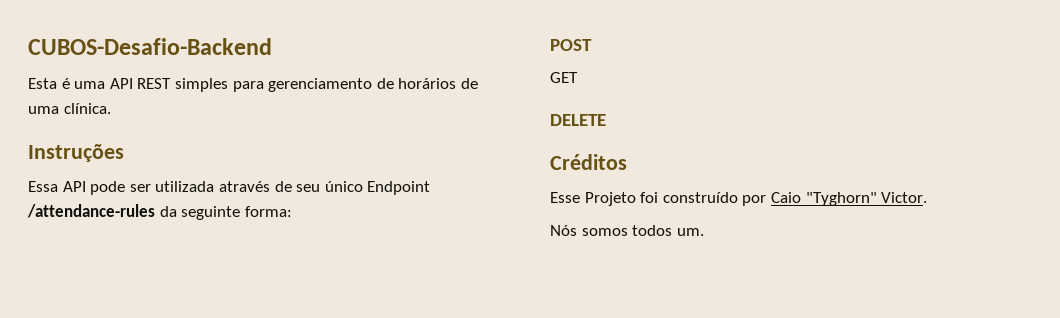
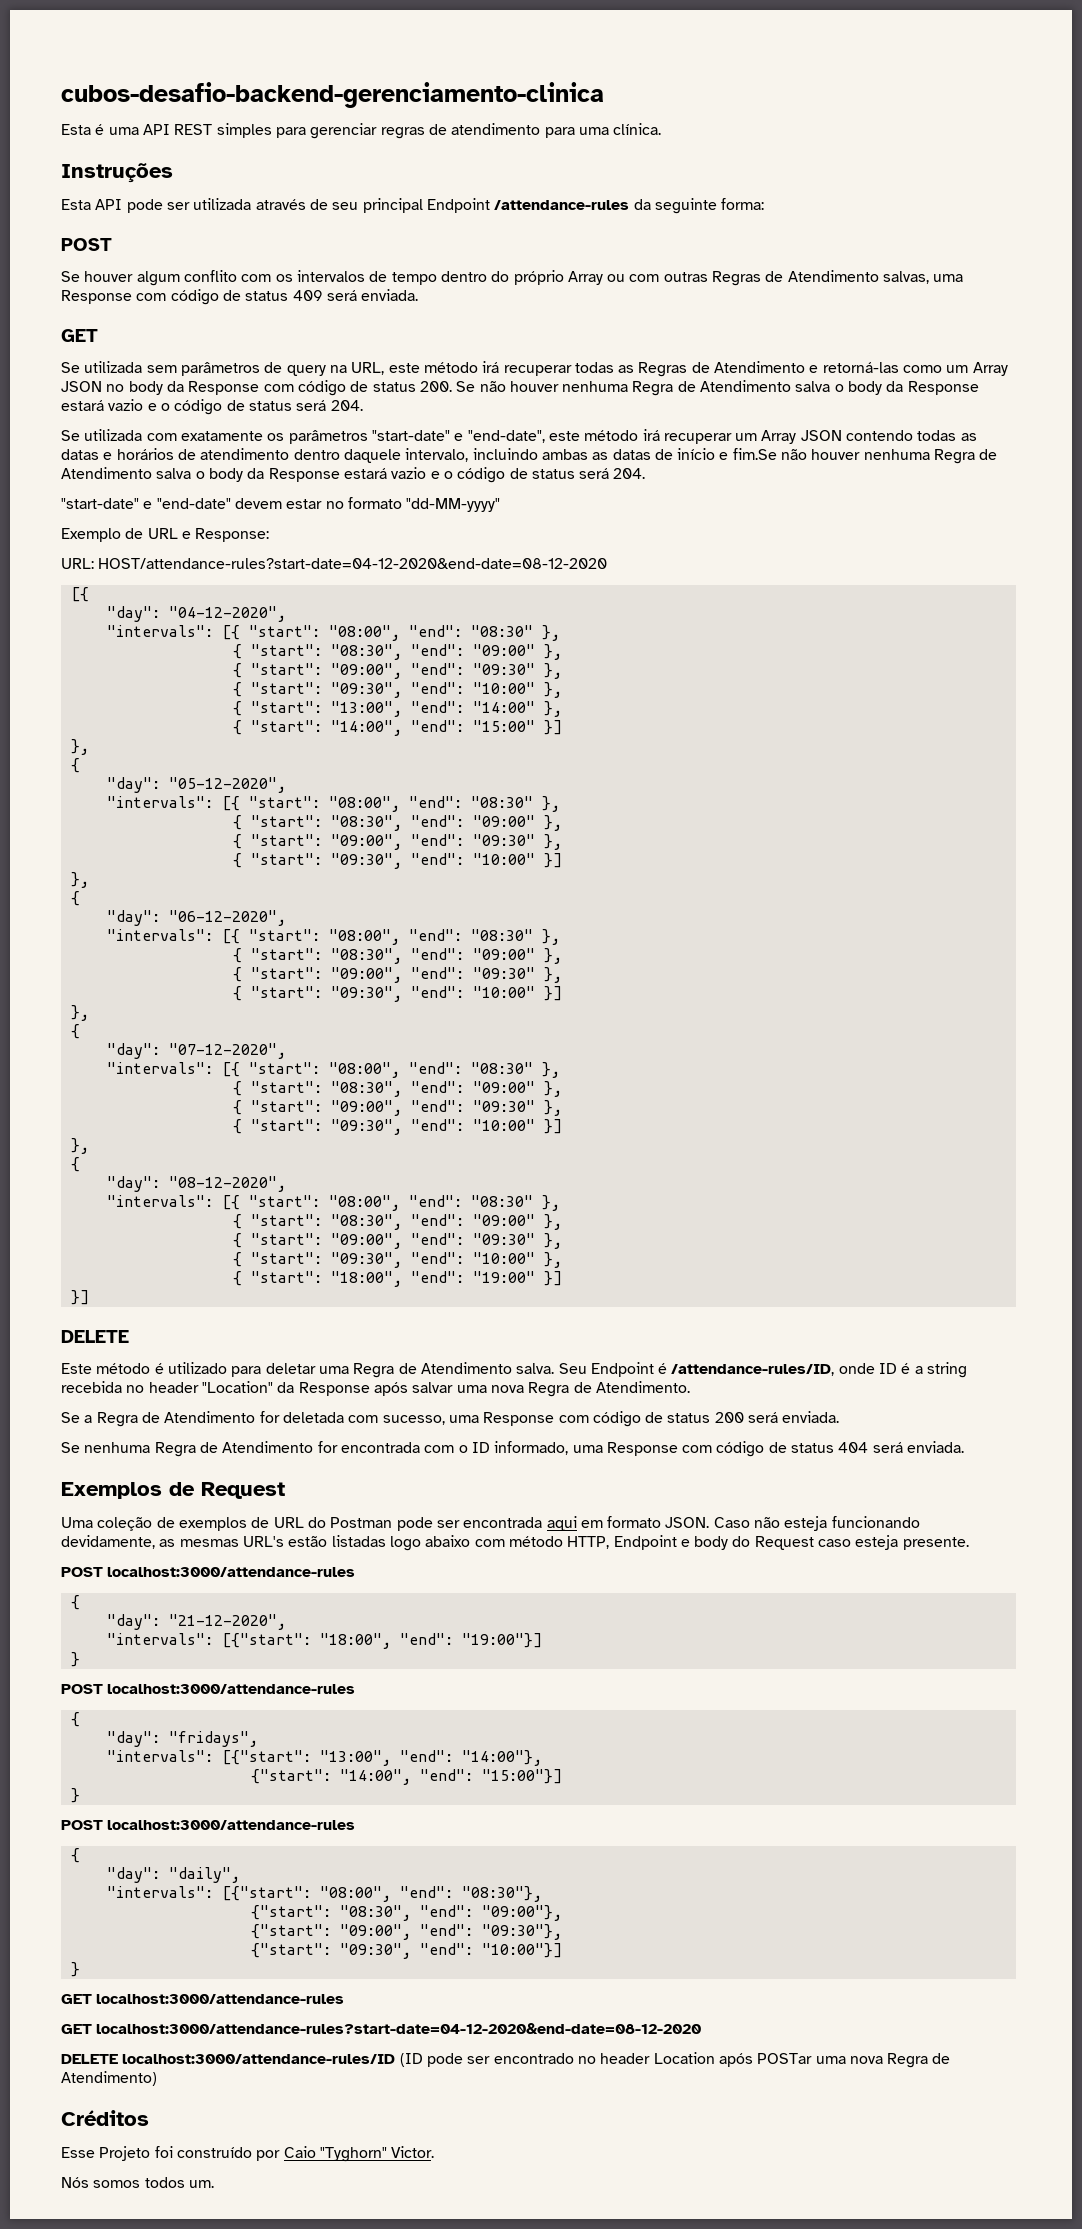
- CUBOS-Desafio-Backend
+ cubos-desafio-backend-gerenciamento-clinica
- Esta é uma API REST simples para gerenciamento de horários de uma clínica.
+ Esta é uma API REST simples para gerenciar regras de atendimento para uma clínica.
- Essa API pode ser utilizada através de seu único Endpoint /attendance-rules da seguinte forma:
+ Esta API pode ser utilizada através de seu principal Endpoint /attendance-rules da seguinte forma:
+ Se houver algum conflito com os intervalos de tempo dentro do próprio Array ou com outras Regras de Atendimento salvas, uma Response com código de status 409 será enviada.
  GET
+ Se utilizada sem parâmetros de query na URL, este método irá recuperar todas as Regras de Atendimento e retorná-las como um Array JSON no body da Response com código de status 200. Se não houver nenhuma Regra de Atendimento salva o body da Response estará vazio e o código de status será 204.
+ Se utilizada com exatamente os parâmetros "start-date" e "end-date", este método irá recuperar um Array JSON contendo todas as datas e horários de atendimento dentro daquele intervalo, incluindo ambas as datas de início e fim.Se não houver nenhuma Regra de Atendimento salva o body da Response estará vazio e o código de status será 204.
+ "start-date" e "end-date" devem estar no formato "dd-MM-yyyy"
+ Exemplo de URL e Response:
+ URL: HOST/attendance-rules?start-date=04-12-2020&end-date=08-12-2020
+ [{
+ "day": "04-12-2020",
+ "intervals": [{ "start": "08:00", "end": "08:30" },
+ { "start": "08:30", "end": "09:00" },
+ { "start": "09:00", "end": "09:30" },
+ { "start": "09:30", "end": "10:00" },
+ { "start": "13:00", "end": "14:00" },
+ { "start": "14:00", "end": "15:00" }]
+ },
+ {
+ "day": "05-12-2020",
+ "intervals": [{ "start": "08:00", "end": "08:30" },
+ { "start": "08:30", "end": "09:00" },
+ { "start": "09:00", "end": "09:30" },
+ { "start": "09:30", "end": "10:00" }]
+ },
+ {
+ "day": "06-12-2020",
+ "intervals": [{ "start": "08:00", "end": "08:30" },
+ { "start": "08:30", "end": "09:00" },
+ { "start": "09:00", "end": "09:30" },
+ { "start": "09:30", "end": "10:00" }]
+ },
+ {
+ "day": "07-12-2020",
+ "intervals": [{ "start": "08:00", "end": "08:30" },
+ { "start": "08:30", "end": "09:00" },
+ { "start": "09:00", "end": "09:30" },
+ { "start": "09:30", "end": "10:00" }]
+ },
+ {
+ "day": "08-12-2020",
+ "intervals": [{ "start": "08:00", "end": "08:30" },
+ { "start": "08:30", "end": "09:00" },
+ { "start": "09:00", "end": "09:30" },
+ { "start": "09:30", "end": "10:00" },
+ { "start": "18:00", "end": "19:00" }]
+ }]
  DELETE
+ Este método é utilizado para deletar uma Regra de Atendimento salva. Seu Endpoint é /attendance-rules/ID, onde ID é a string recebida no header "Location" da Response após salvar uma nova Regra de Atendimento.
+ Se a Regra de Atendimento for deletada com sucesso, uma Response com código de status 200 será enviada.
+ Se nenhuma Regra de Atendimento for encontrada com o ID informado, uma Response com código de status 404 será enviada.
+ Exemplos de Request
+ Uma coleção de exemplos de URL do Postman pode ser encontrada aqui em formato JSON. Caso não esteja funcionando devidamente, as mesmas URL's estão listadas logo abaixo com método HTTP, Endpoint e body do Request caso esteja presente.
+ POST localhost:3000/attendance-rules
+ {
+ "day": "21-12-2020",
+ "intervals": [{"start": "18:00", "end": "19:00"}]
+ }
+ POST localhost:3000/attendance-rules
+ {
+ "day": "fridays",
+ "intervals": [{"start": "13:00", "end": "14:00"},
+ {"start": "14:00", "end": "15:00"}]
+ }
+ POST localhost:3000/attendance-rules
+ {
+ "day": "daily",
+ "intervals": [{"start": "08:00", "end": "08:30"},
+ {"start": "08:30", "end": "09:00"},
+ {"start": "09:00", "end": "09:30"},
+ {"start": "09:30", "end": "10:00"}]
+ }
+ GET localhost:3000/attendance-rules
+ GET localhost:3000/attendance-rules?start-date=04-12-2020&end-date=08-12-2020
+ DELETE localhost:3000/attendance-rules/ID (ID pode ser encontrado no header Location após POSTar uma nova Regra de Atendimento)

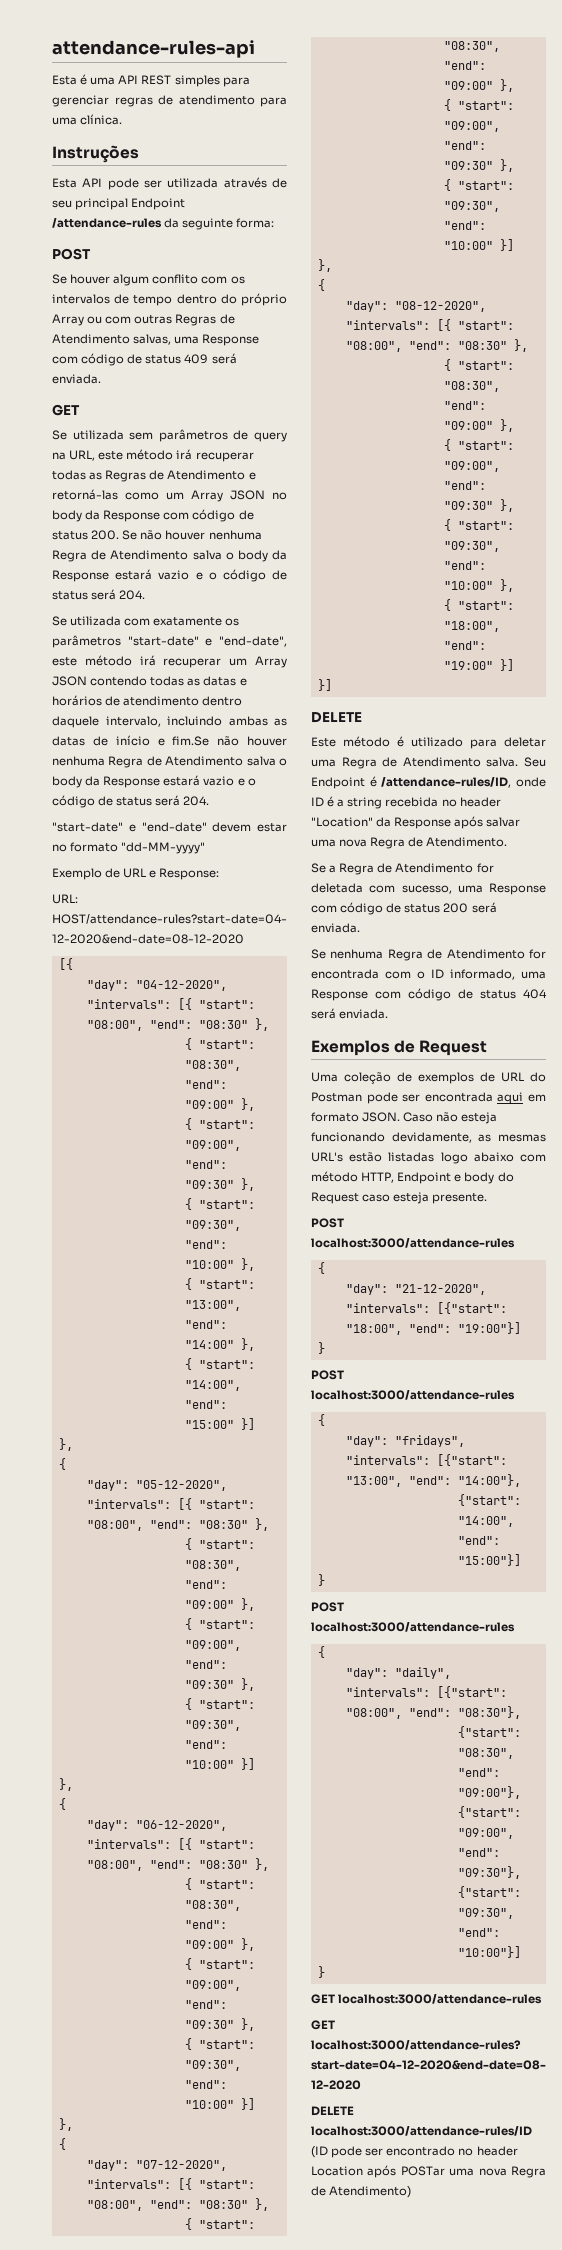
- cubos-desafio-backend-gerenciamento-clinica
+ attendance-rules-api
- Créditos
- Esse Projeto foi construído por Caio "Tyghorn" Victor.
- Nós somos todos um.

